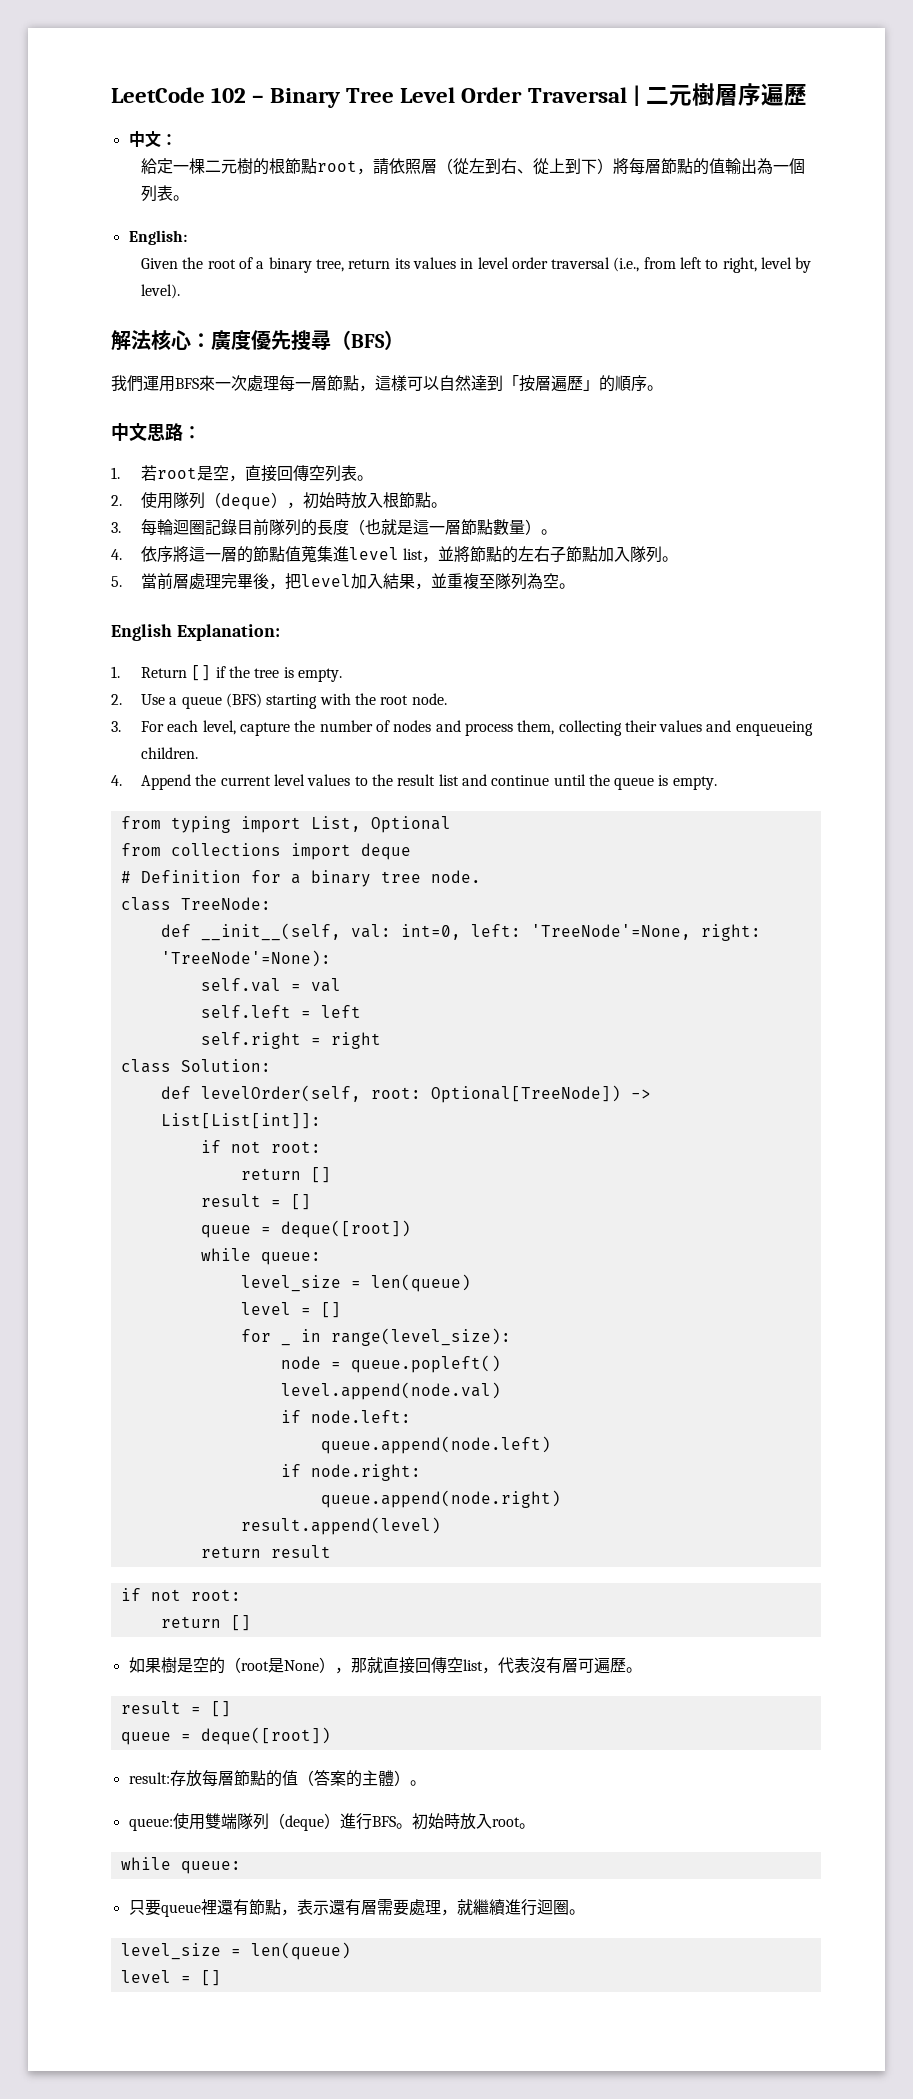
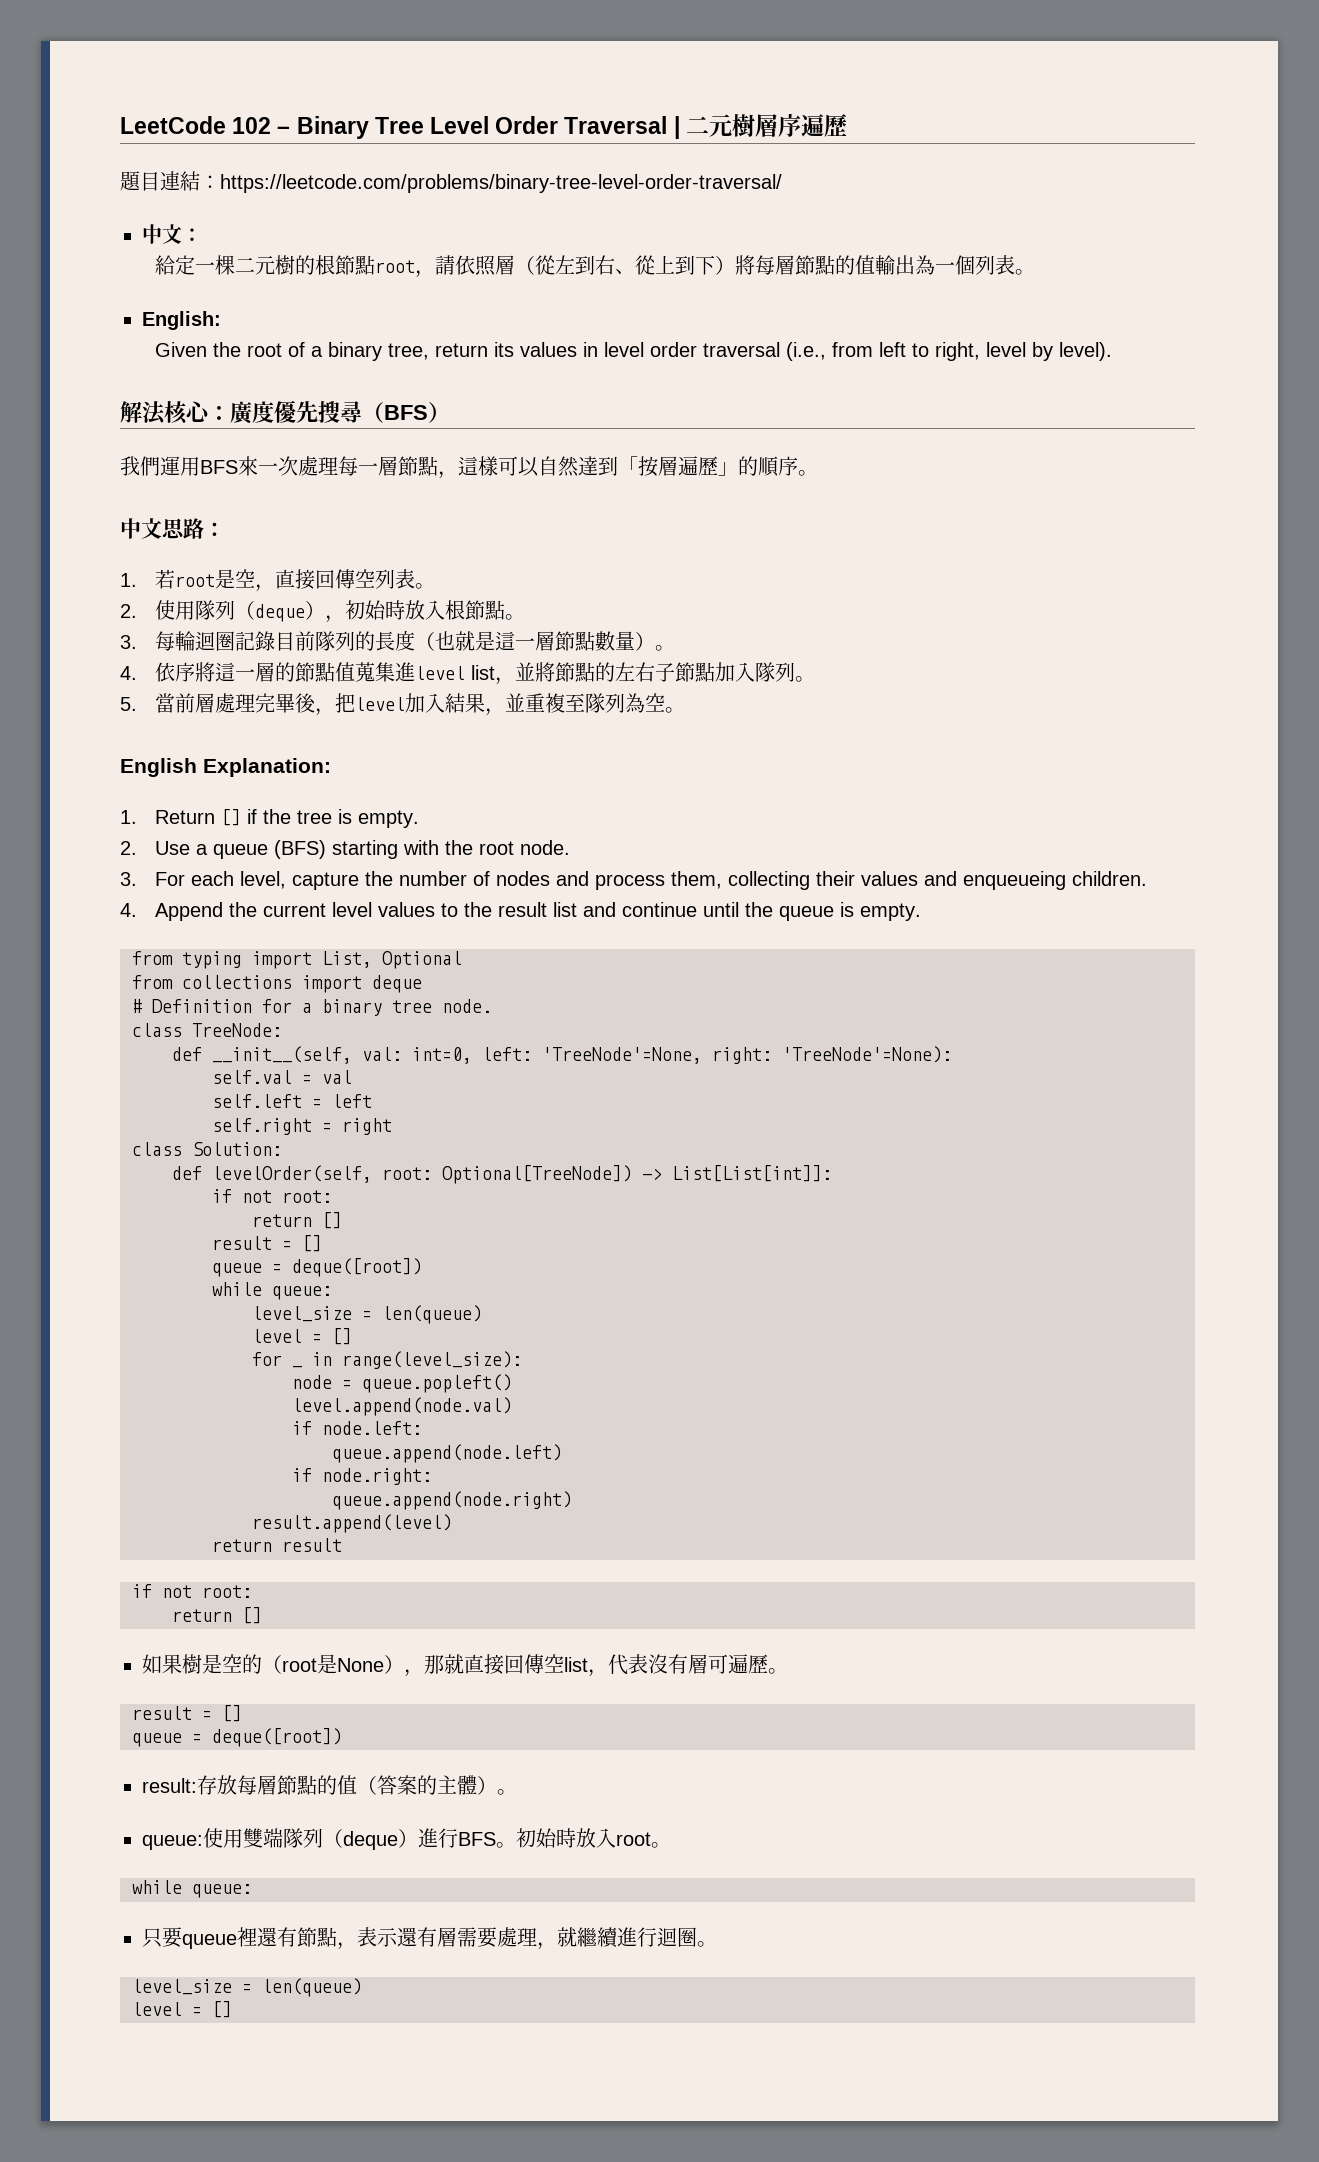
+ 題目連結：https://leetcode.com/problems/binary-tree-level-order-traversal/

